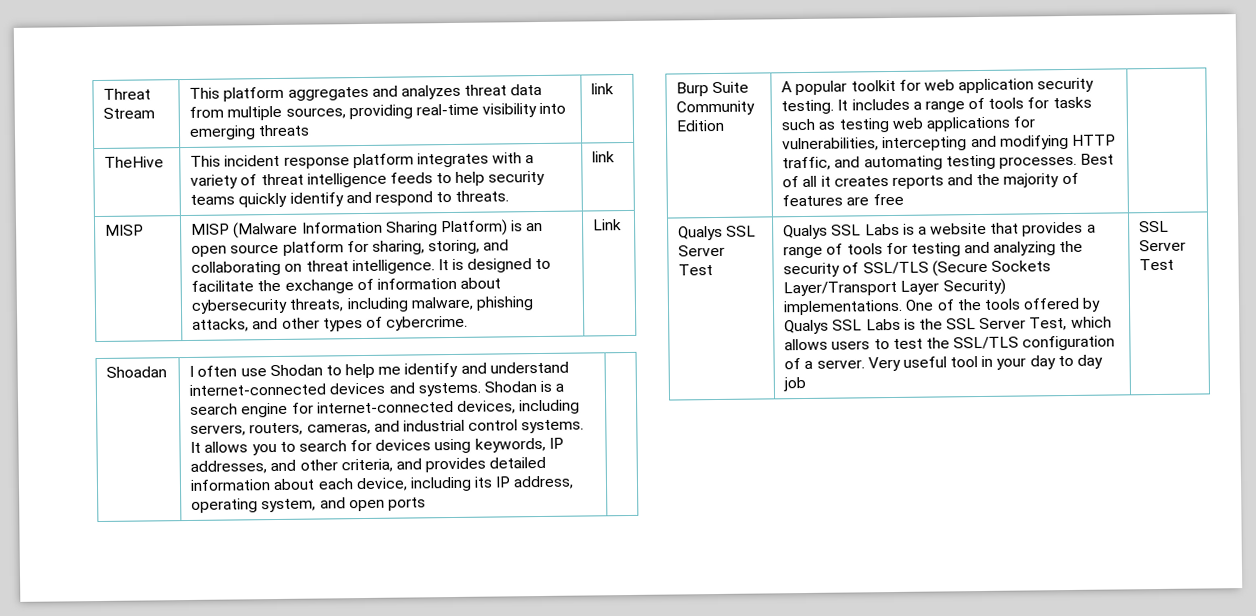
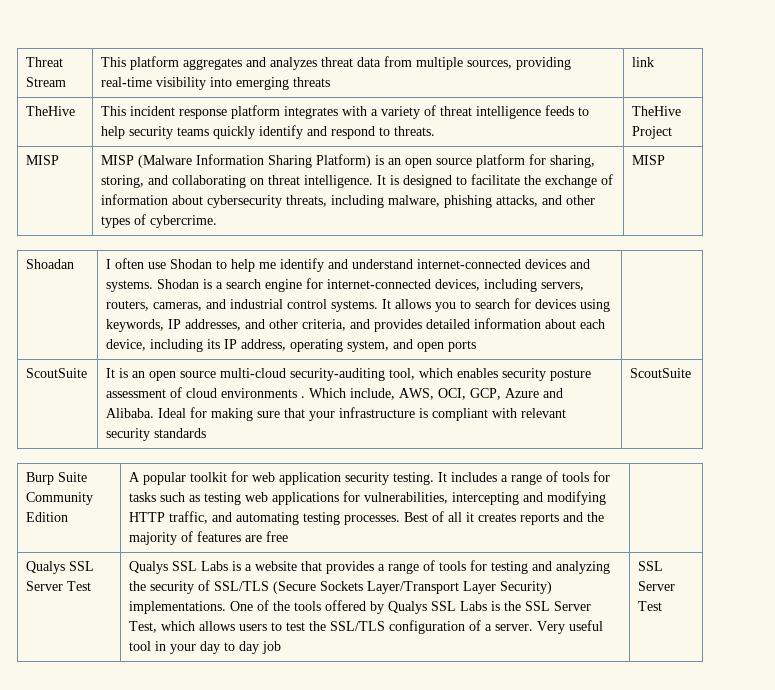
- TheHive | This incident response platform integrates with a variety of threat intelligence feeds to help security teams quickly identify and respond to threats. | link
+ TheHive | This incident response platform integrates with a variety of threat intelligence feeds to help security teams quickly identify and respond to threats. | TheHive Project
- It is designed to facilitate the exchange of information about cybersecurity threats, including malware, phishing attacks, and other types of cybercrime. | Link
+ It is designed to facilitate the exchange of information about cybersecurity threats, including malware, phishing attacks, and other types of cybercrime. | MISP
+ ScoutSuite | It is an open source multi-cloud security-auditing tool, which enables security posture assessment of cloud environments . Which include, AWS, OCI, GCP, Azure and Alibaba. Ideal for making sure that your infrastructure is compliant with relevant security standards | ScoutSuite

